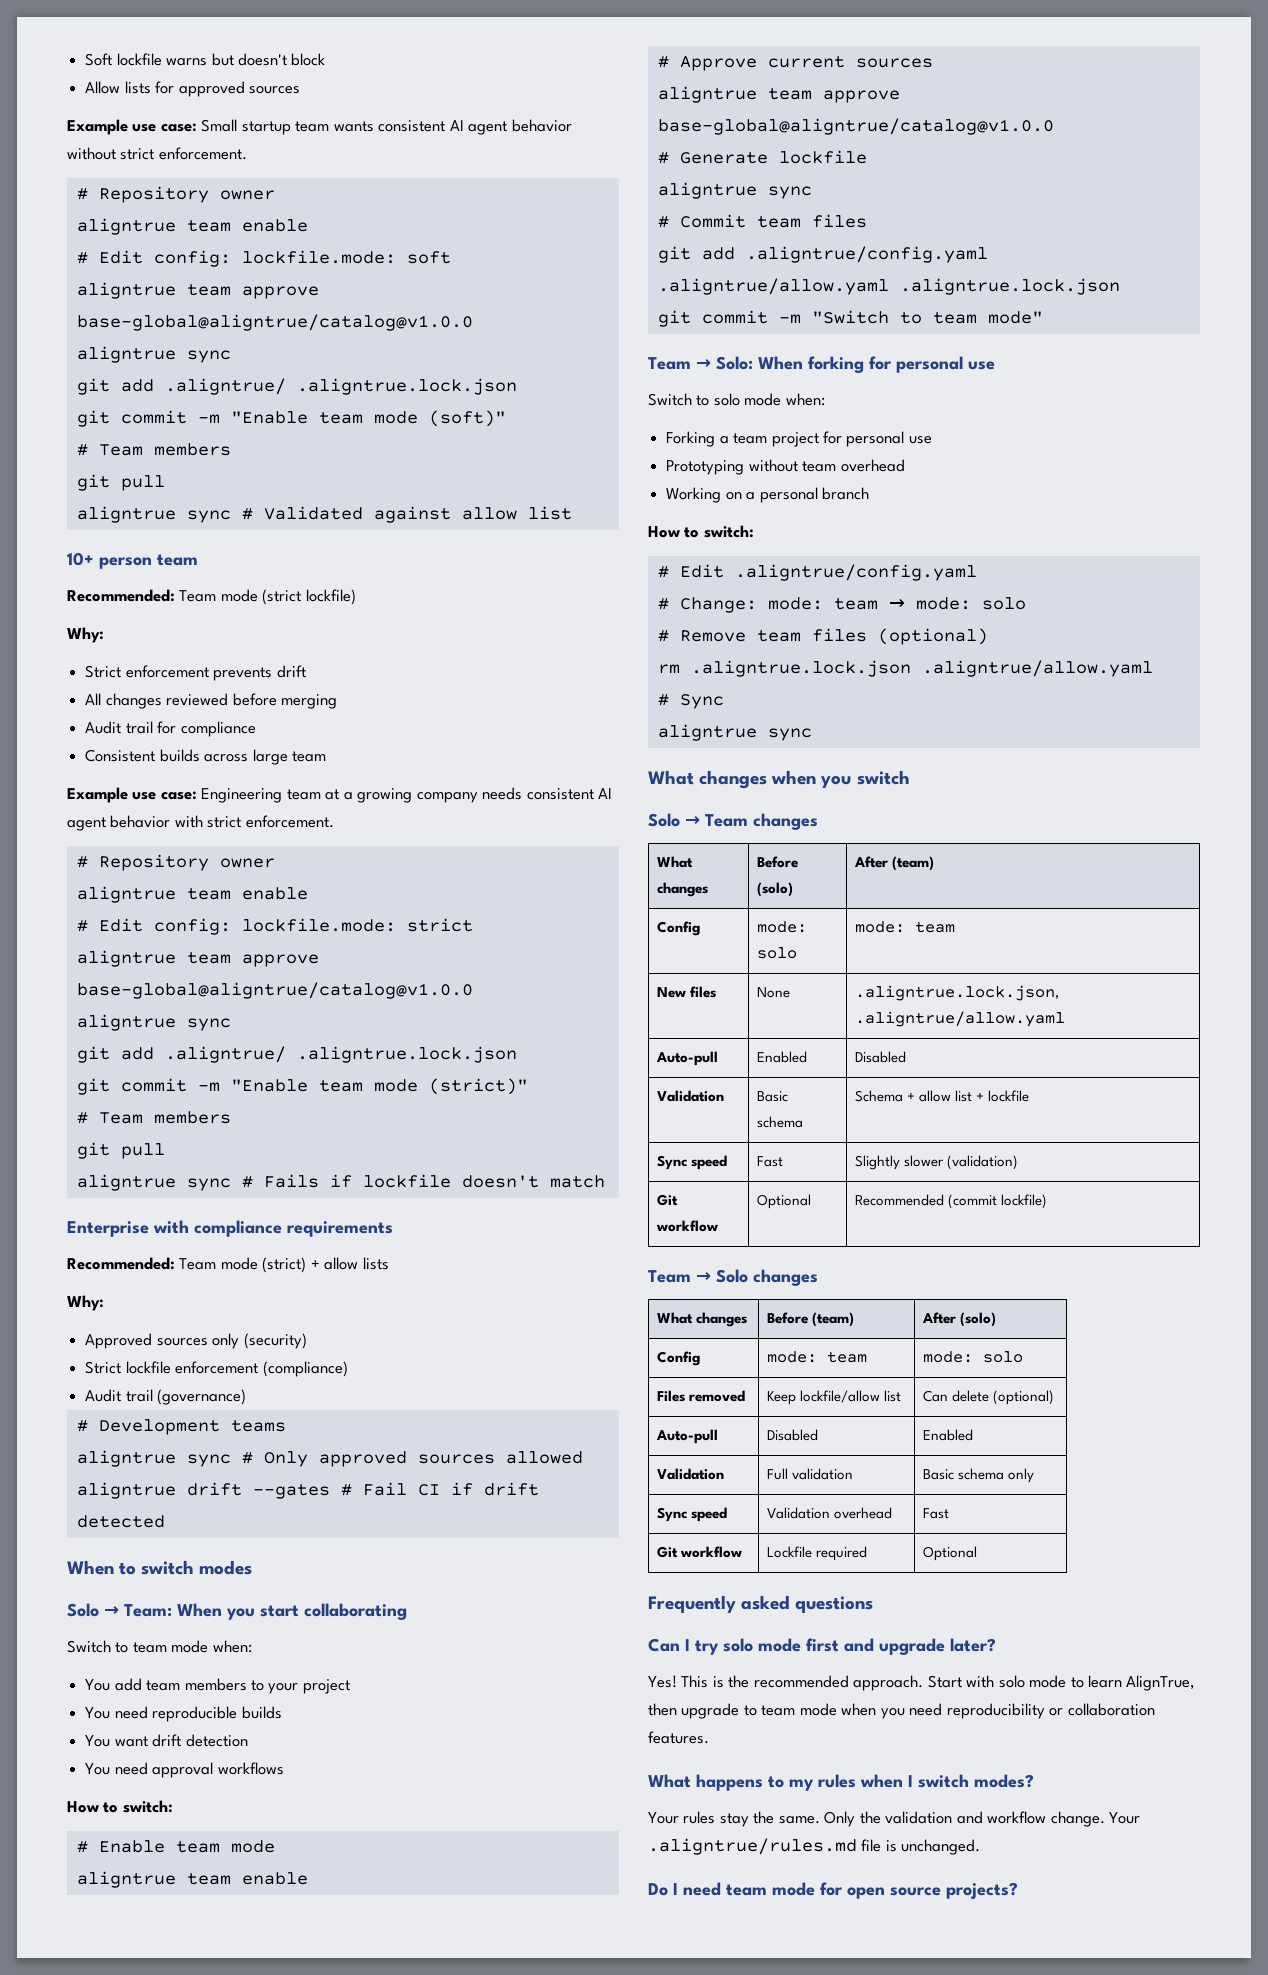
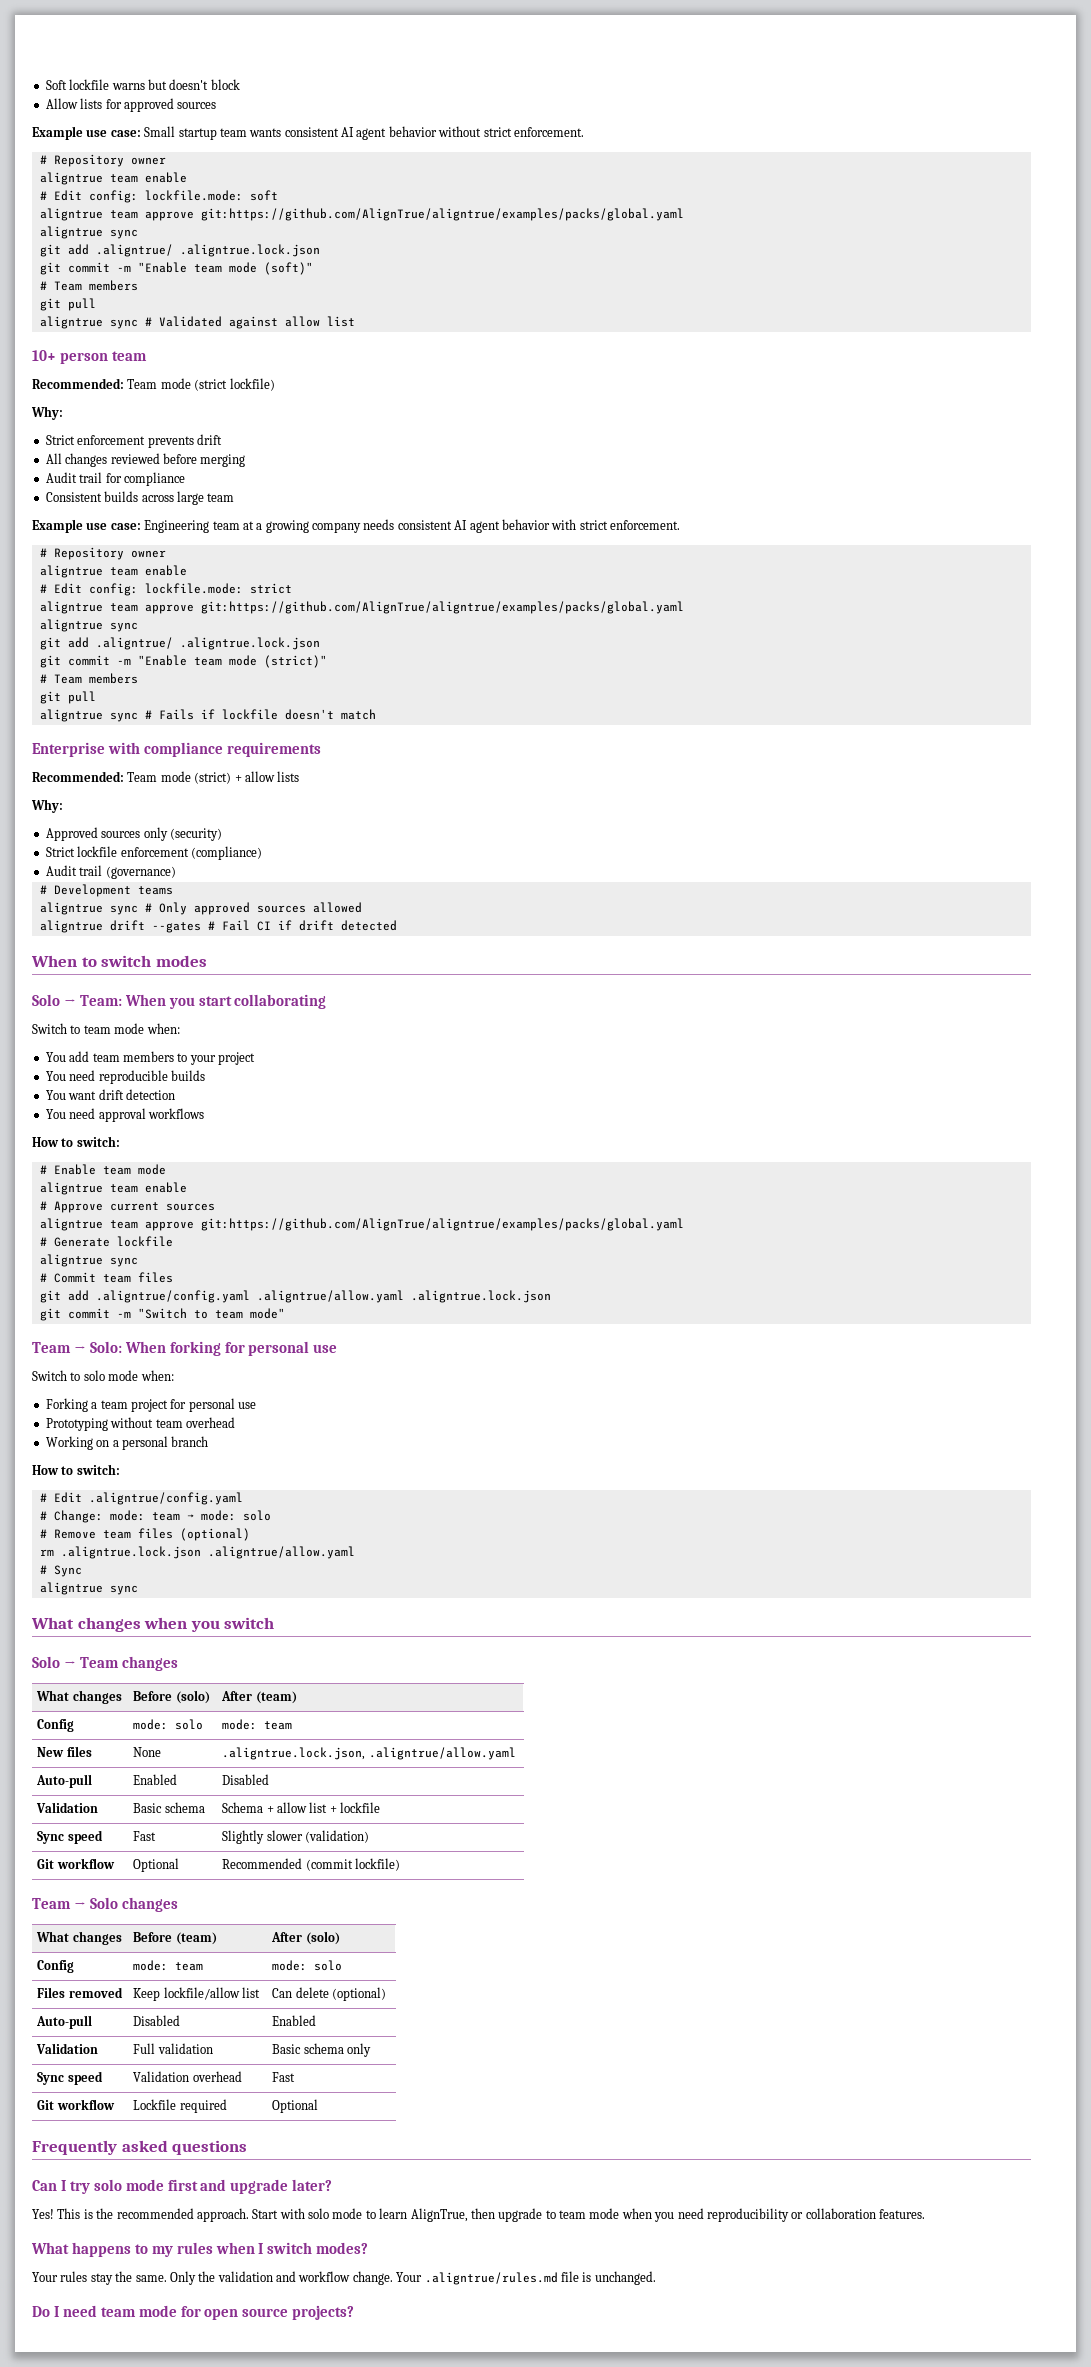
  # Edit config: lockfile.mode: soft
- aligntrue team approve base-global@aligntrue/catalog@v1.0.0
+ aligntrue team approve git:https://github.com/AlignTrue/aligntrue/examples/packs/global.yaml
  # Edit config: lockfile.mode: strict
- aligntrue team approve base-global@aligntrue/catalog@v1.0.0
+ aligntrue team approve git:https://github.com/AlignTrue/aligntrue/examples/packs/global.yaml
  # Approve current sources
- aligntrue team approve base-global@aligntrue/catalog@v1.0.0
+ aligntrue team approve git:https://github.com/AlignTrue/aligntrue/examples/packs/global.yaml

